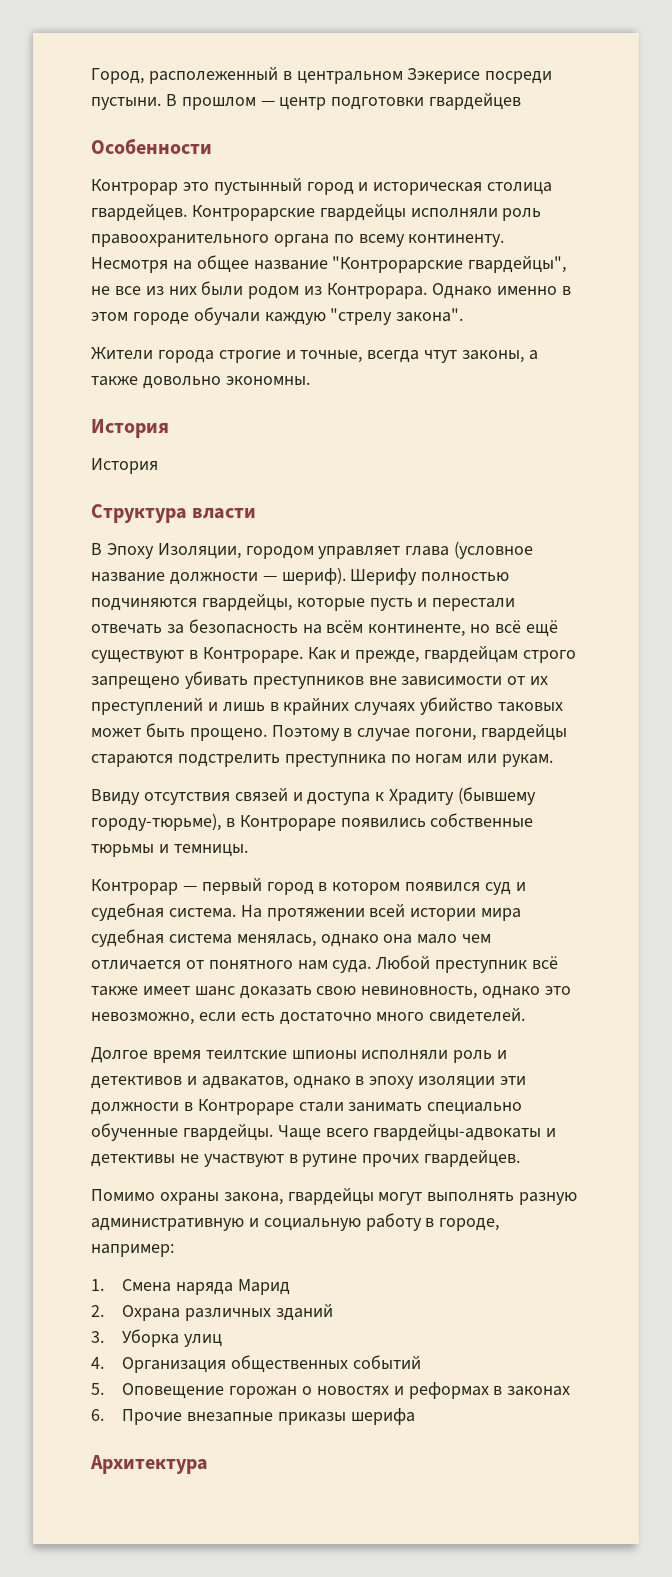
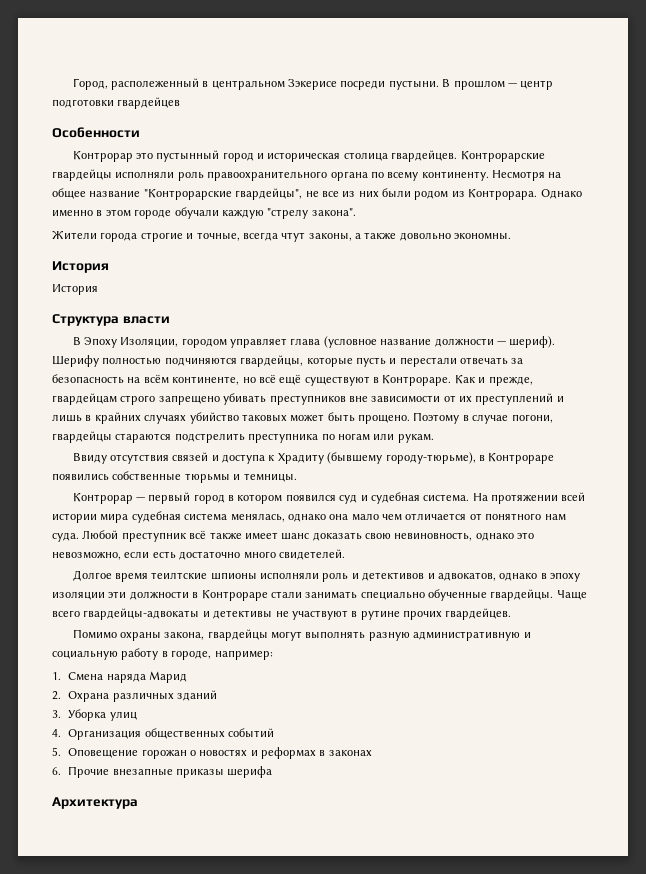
- Долгое время теилтские шпионы исполняли роль и детективов и адвакатов, однако в эпоху изоляции эти должности в Контрораре стали занимать специально обученные гвардейцы.
+ Долгое время теилтские шпионы исполняли роль и детективов и адвокатов, однако в эпоху изоляции эти должности в Контрораре стали занимать специально обученные гвардейцы.

